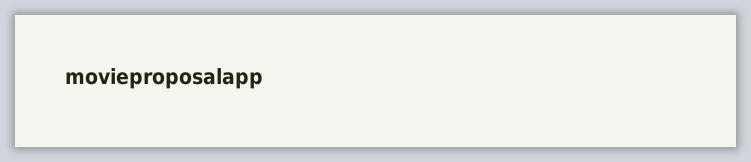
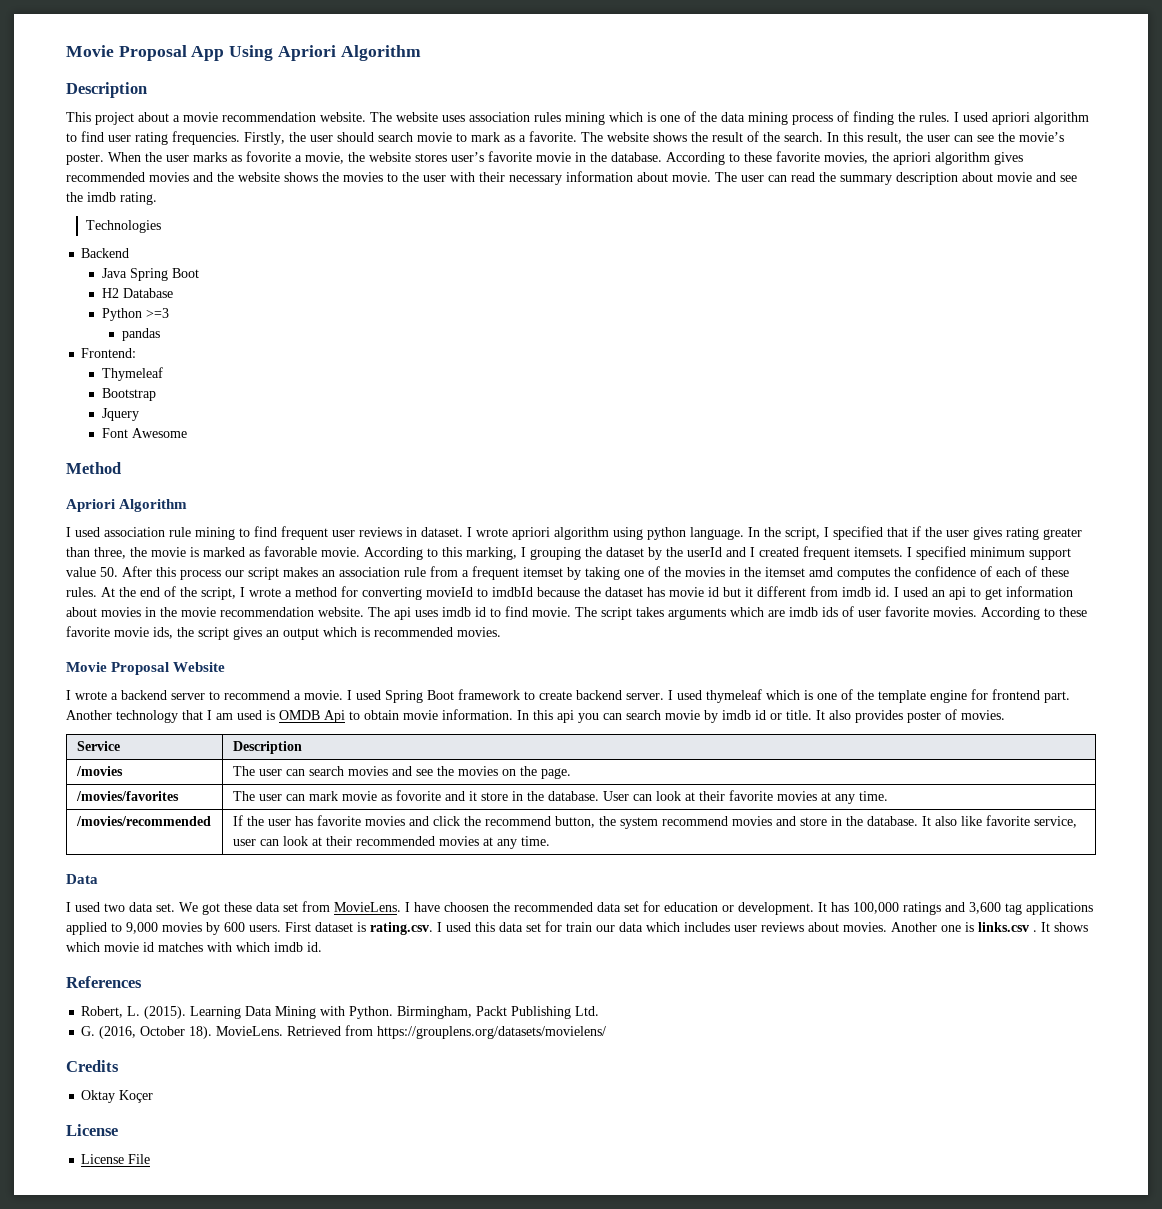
- movieproposalapp
+ Movie Proposal App Using Apriori Algorithm
+ Description
+ This project about a movie recommendation website. The website uses association rules mining which is one of the data mining process of finding the rules. I used apriori algorithm to find user rating frequencies. Firstly, the user should search movie to mark as a favorite. The website shows the result of the search. In this result, the user can see the movie’s poster. When the user marks as fovorite a movie, the website stores user’s favorite movie in the database. According to these favorite movies, the apriori algorithm gives recommended movies and the website shows the movies to the user with their necessary information about movie. The user can read the summary description about movie and see the imdb rating.
+ Technologies
+ Backend
+ Java Spring Boot
+ H2 Database
+ Python >=3
+ pandas
+ Frontend:
+ Thymeleaf
+ Bootstrap
+ Jquery
+ Font Awesome
+ Method
+ Apriori Algorithm
+ I used association rule mining to find frequent user reviews in dataset. I wrote apriori algorithm using python language. In the script, I specified that if the user gives rating greater than three, the movie is marked as favorable movie. According to this marking, I grouping the dataset by the userId and I created frequent itemsets. I specified minimum support value 50. After this process our script makes an association rule from a frequent itemset by taking one of the movies in the itemset amd computes the confidence of each of these rules. At the end of the script, I wrote a method for converting movieId to imdbId because the dataset has movie id but it different from imdb id. I used an api to get information about movies in the movie recommendation website. The api uses imdb id to find movie. The script takes arguments which are imdb ids of user favorite movies. According to these favorite movie ids, the script gives an output which is recommended movies.
+ Movie Proposal Website
+ I wrote a backend server to recommend a movie. I used Spring Boot framework to create backend server. I used thymeleaf which is one of the template engine for frontend part. Another technology that I am used is OMDB Api to obtain movie information. In this api you can search movie by imdb id or title. It also provides poster of movies.
+ Service | Description
+ /movies | The user can search movies and see the movies on the page.
+ /movies/favorites | The user can mark movie as fovorite and it store in the database. User can look at their favorite movies at any time.
+ /movies/recommended | If the user has favorite movies and click the recommend button, the system recommend movies and store in the database. It also like favorite service, user can look at their recommended movies at any time.
+ Data
+ I used two data set. We got these data set from MovieLens. I have choosen the recommended data set for education or development. It has 100,000 ratings and 3,600 tag applications applied to 9,000 movies by 600 users. First dataset is rating.csv. I used this data set for train our data which includes user reviews about movies. Another one is links.csv . It shows which movie id matches with which imdb id.
+ References
+ Robert, L. (2015). Learning Data Mining with Python. Birmingham, Packt Publishing Ltd.
+ G. (2016, October 18). MovieLens. Retrieved from https://grouplens.org/datasets/movielens/
+ Credits
+ Oktay Koçer
+ License
+ License File

